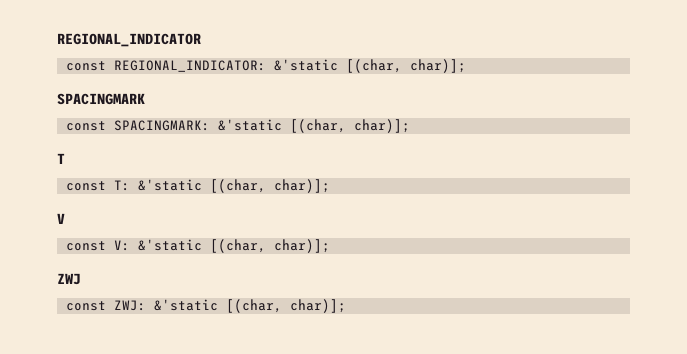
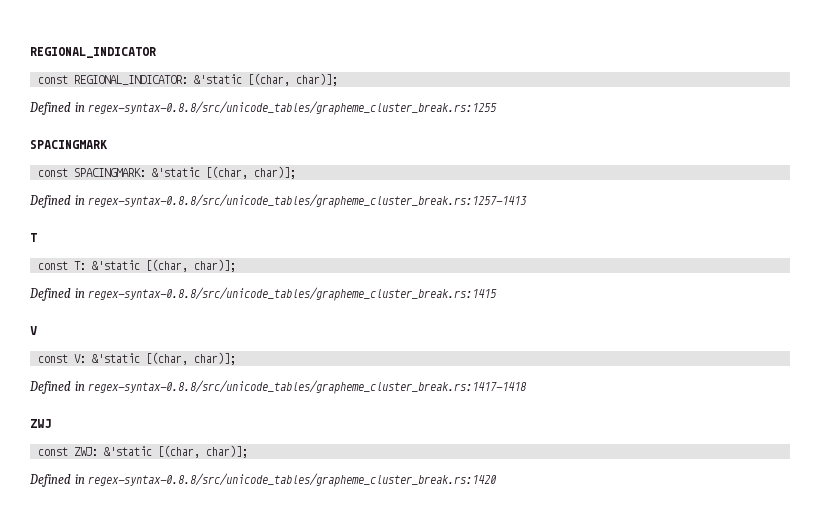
+ Defined in regex-syntax-0.8.8/src/unicode_tables/grapheme_cluster_break.rs:1255
+ Defined in regex-syntax-0.8.8/src/unicode_tables/grapheme_cluster_break.rs:1257-1413
+ Defined in regex-syntax-0.8.8/src/unicode_tables/grapheme_cluster_break.rs:1415
+ Defined in regex-syntax-0.8.8/src/unicode_tables/grapheme_cluster_break.rs:1417-1418
+ Defined in regex-syntax-0.8.8/src/unicode_tables/grapheme_cluster_break.rs:1420

